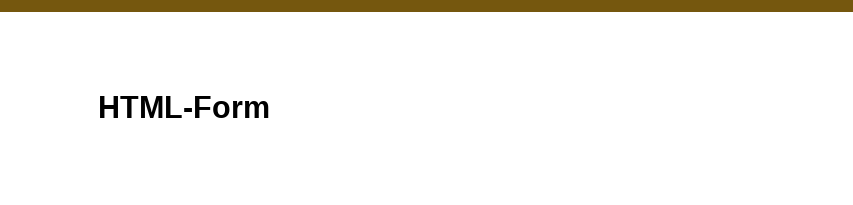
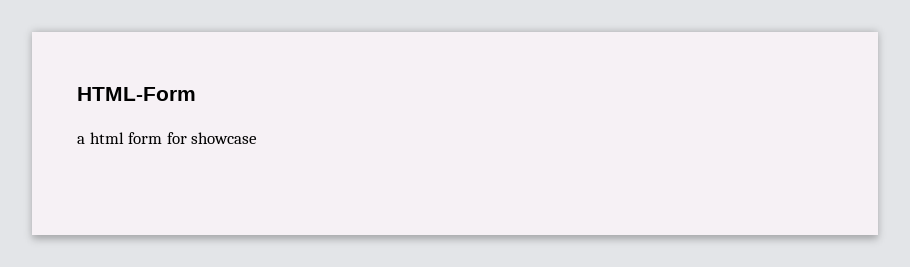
+ a html form for showcase

